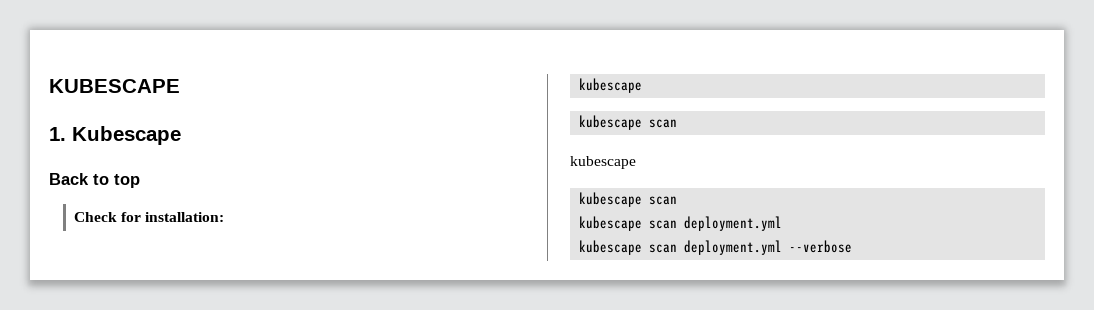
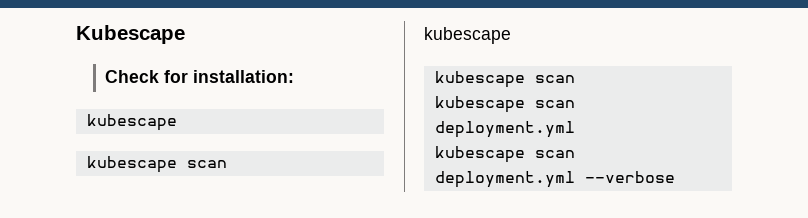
- KUBESCAPE
- 1. Kubescape
+ Kubescape
- Back to top

